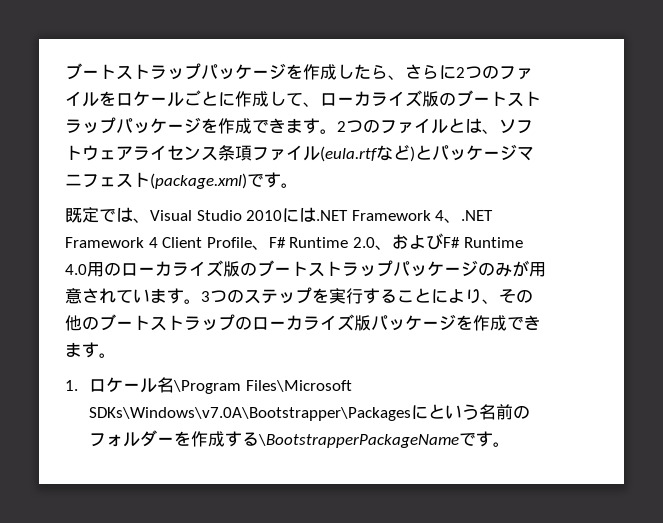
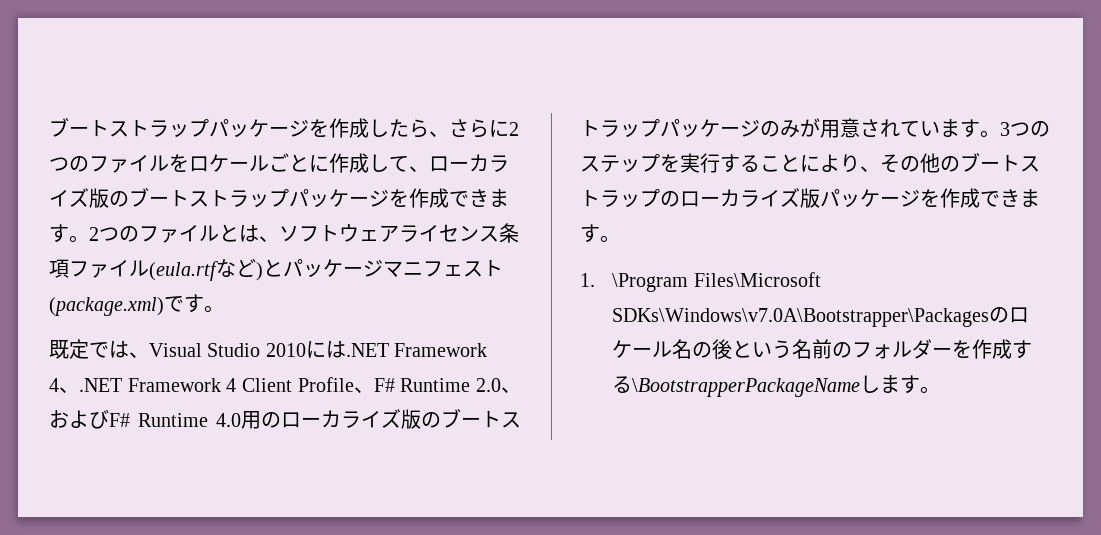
- 1.ロケール名\Program Files\Microsoft SDKs\Windows\v7.0A\Bootstrapper\Packagesにという名前のフォルダーを作成する\BootstrapperPackageNameです。
+ 1. \Program Files\Microsoft SDKs\Windows\v7.0A\Bootstrapper\Packagesのロケール名の後という名前のフォルダーを作成する\BootstrapperPackageNameします。

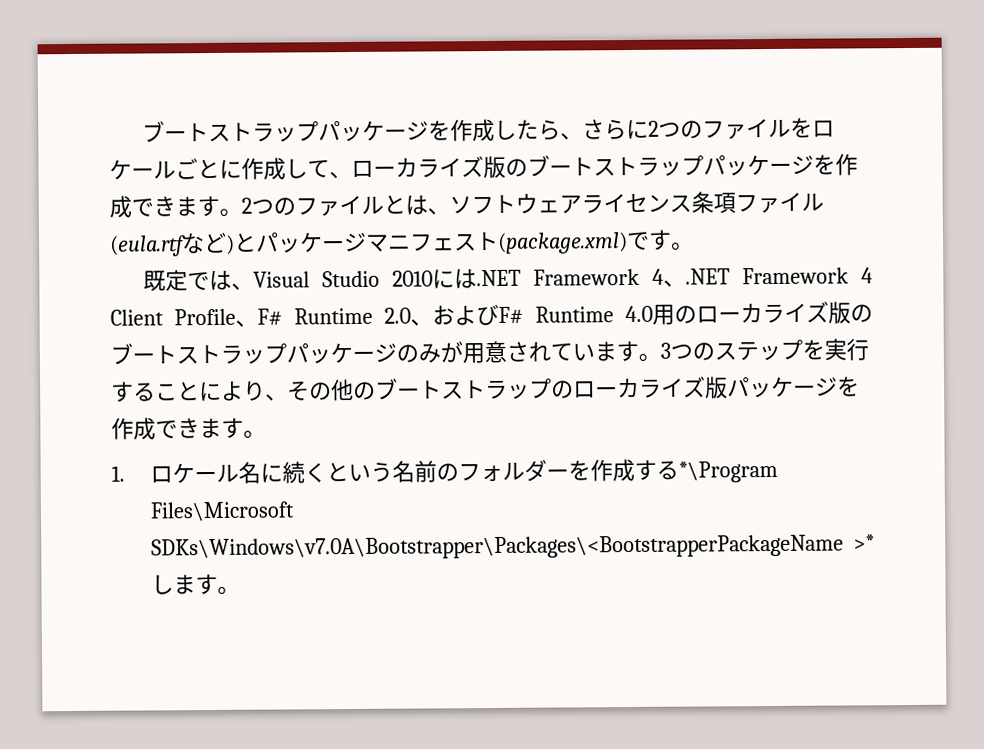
- 1. \Program Files\Microsoft SDKs\Windows\v7.0A\Bootstrapper\Packagesのロケール名の後という名前のフォルダーを作成する\BootstrapperPackageNameします。
+ 1.ロケール名に続くという名前のフォルダーを作成する*\Program Files\Microsoft SDKs\Windows\v7.0A\Bootstrapper\Packages\<BootstrapperPackageName >*します。

